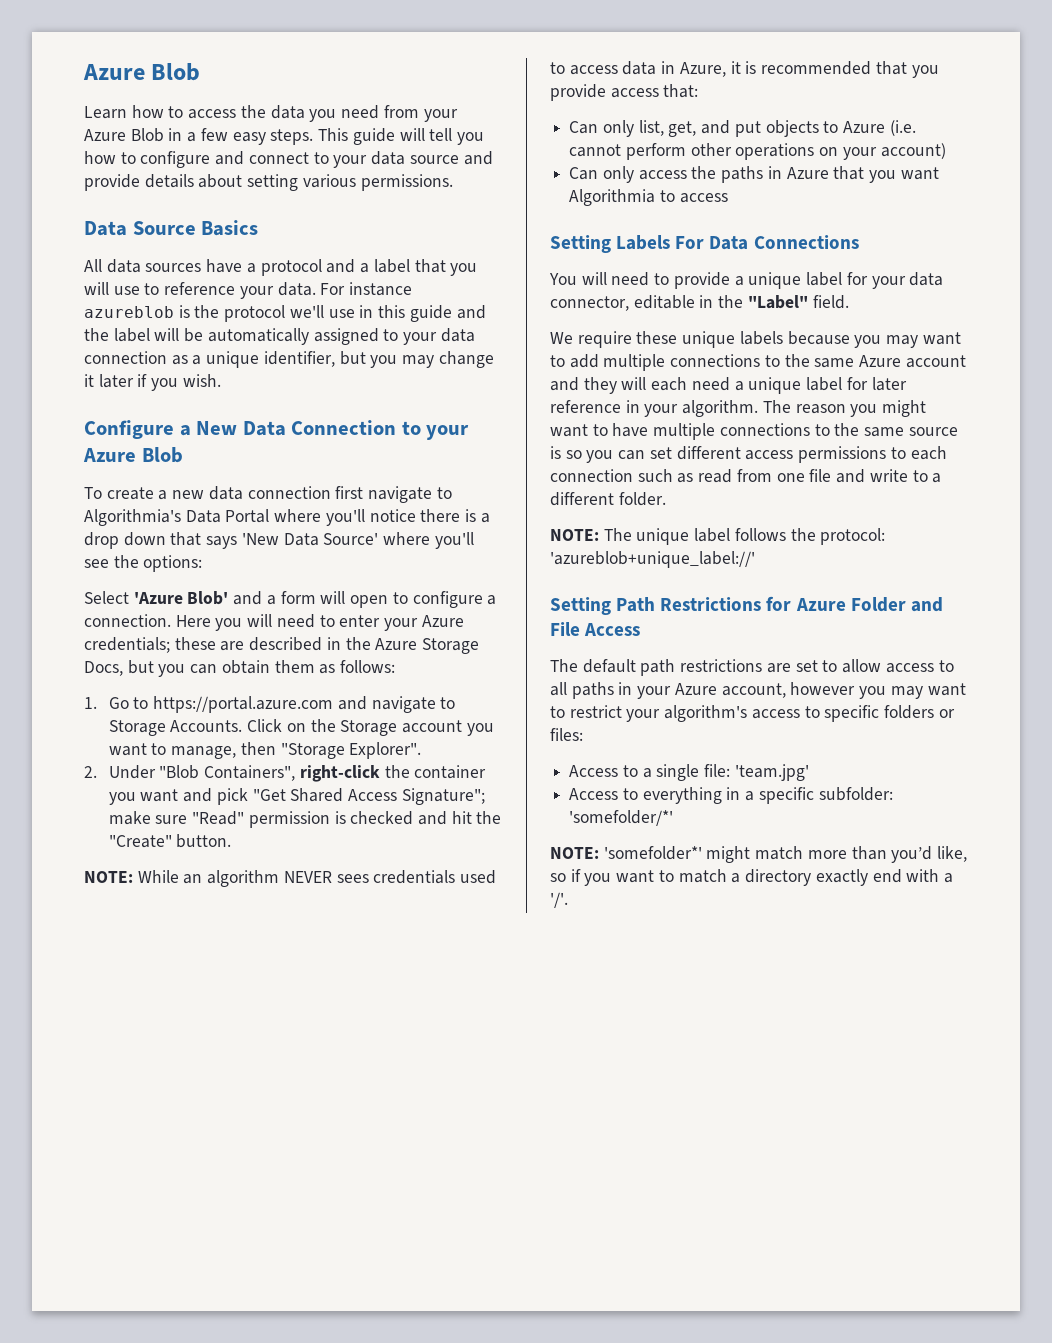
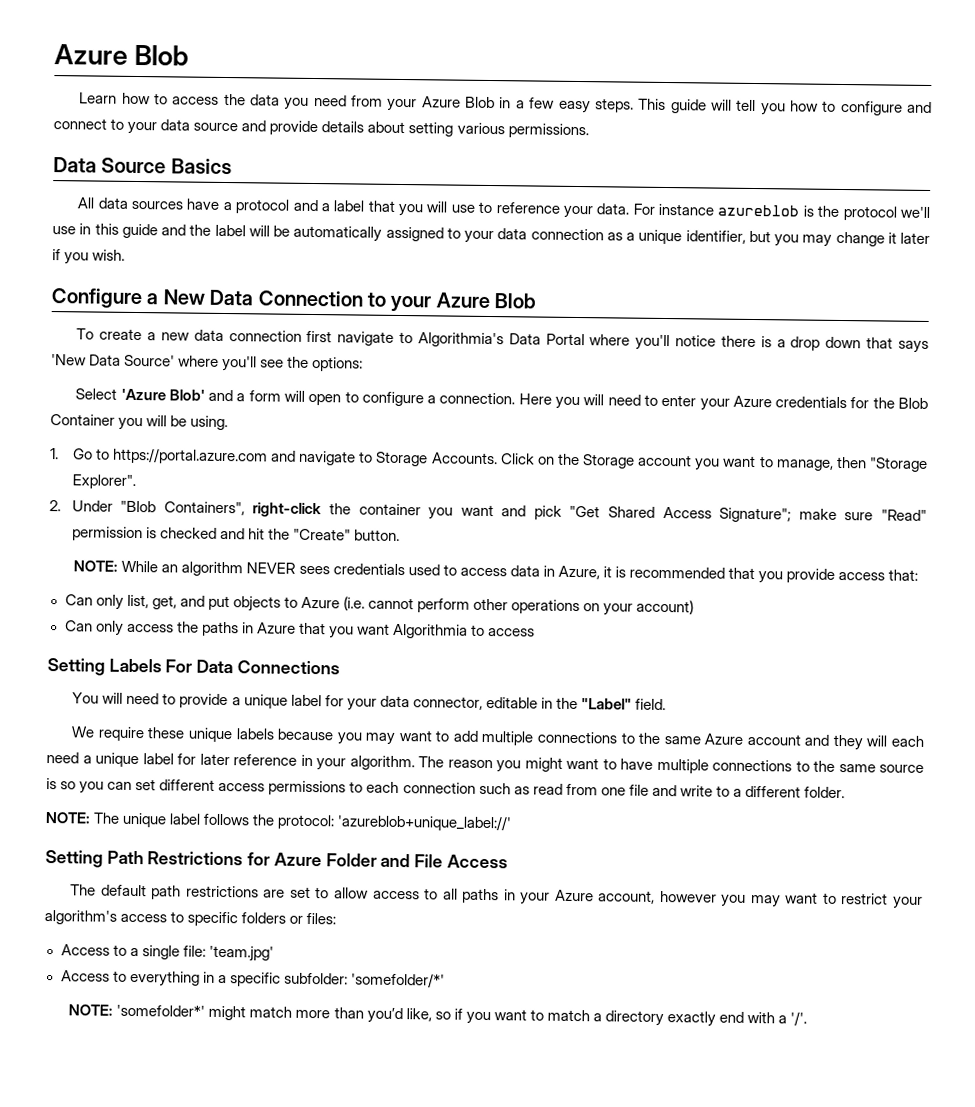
- Here you will need to enter your Azure credentials; these are described in the Azure Storage Docs, but you can obtain them as follows:
+ Here you will need to enter your Azure credentials for the Blob Container you will be using.

